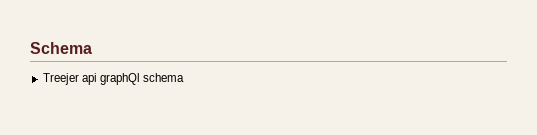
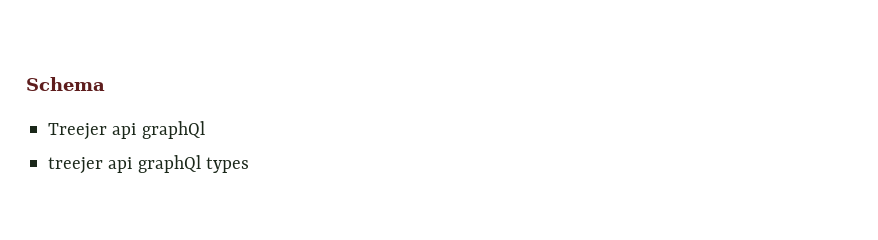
- Treejer api graphQl schema
+ Treejer api graphQl
+ treejer api graphQl types

